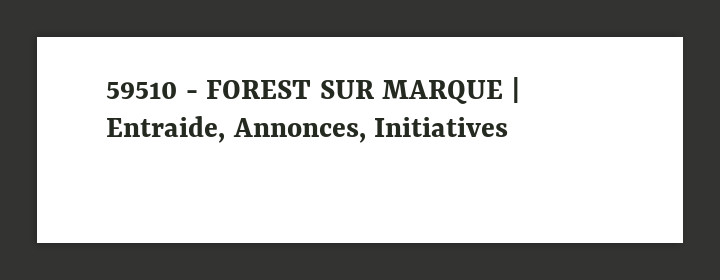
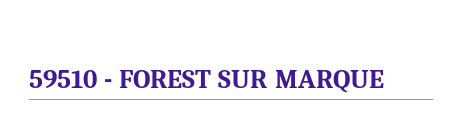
- 59510 - FOREST SUR MARQUE | Entraide, Annonces, Initiatives
+ 59510 - FOREST SUR MARQUE

